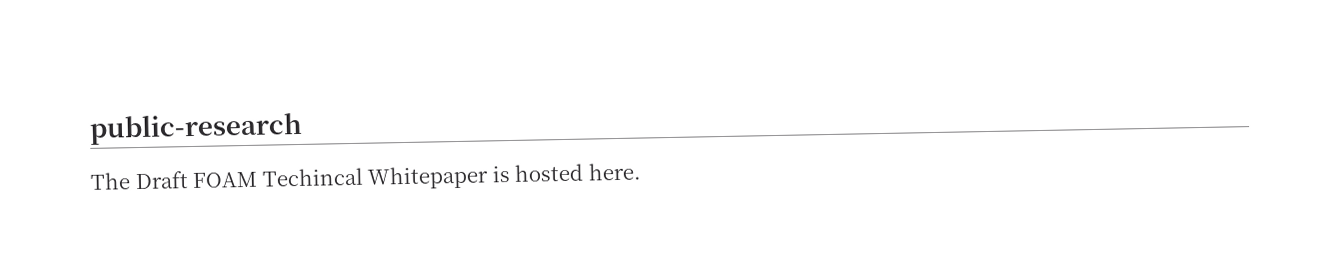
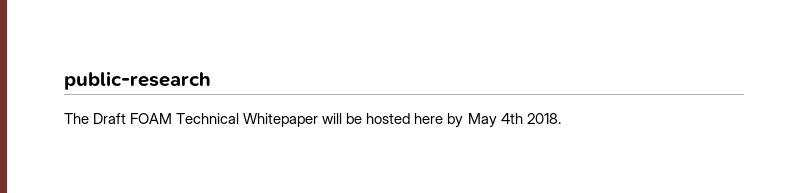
- The Draft FOAM Techincal Whitepaper is hosted here.
+ The Draft FOAM Technical Whitepaper will be hosted here by May 4th 2018.

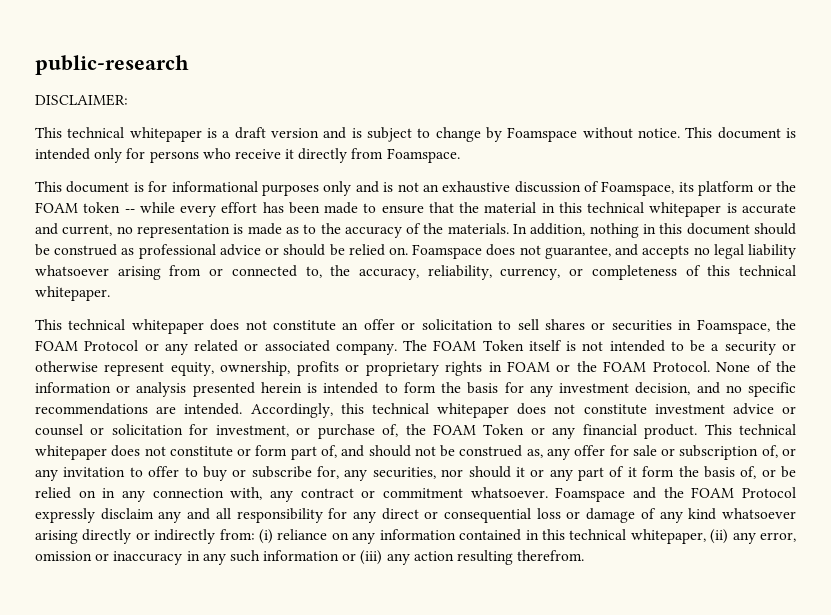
- The Draft FOAM Technical Whitepaper will be hosted here by May 4th 2018.
+ DISCLAIMER:
+ This technical whitepaper is a draft version and is subject to change by Foamspace without notice. This document is intended only for persons who receive it directly from Foamspace.
+ This document is for informational purposes only and is not an exhaustive discussion of Foamspace, its platform or the FOAM token -- while every effort has been made to ensure that the material in this technical whitepaper is accurate and current, no representation is made as to the accuracy of the materials. In addition, nothing in this document should be construed as professional advice or should be relied on. Foamspace does not guarantee, and accepts no legal liability whatsoever arising from or connected to, the accuracy, reliability, currency, or completeness of this technical whitepaper.
+ This technical whitepaper does not constitute an offer or solicitation to sell shares or securities in Foamspace, the FOAM Protocol or any related or associated company. The FOAM Token itself is not intended to be a security or otherwise represent equity, ownership, profits or proprietary rights in FOAM or the FOAM Protocol. None of the information or analysis presented herein is intended to form the basis for any investment decision, and no specific recommendations are intended. Accordingly, this technical whitepaper does not constitute investment advice or counsel or solicitation for investment, or purchase of, the FOAM Token or any financial product. This technical whitepaper does not constitute or form part of, and should not be construed as, any offer for sale or subscription of, or any invitation to offer to buy or subscribe for, any securities, nor should it or any part of it form the basis of, or be relied on in any connection with, any contract or commitment whatsoever. Foamspace and the FOAM Protocol expressly disclaim any and all responsibility for any direct or consequential loss or damage of any kind whatsoever arising directly or indirectly from: (i) reliance on any information contained in this technical whitepaper, (ii) any error, omission or inaccuracy in any such information or (iii) any action resulting therefrom.

